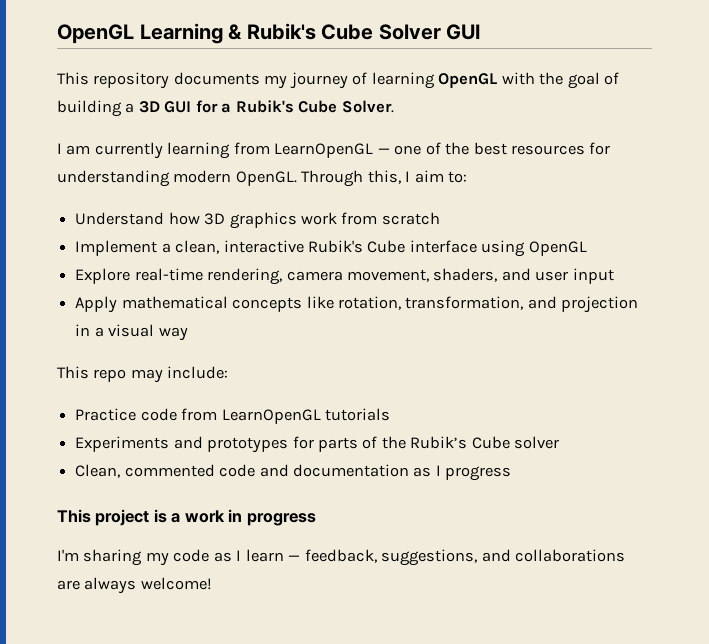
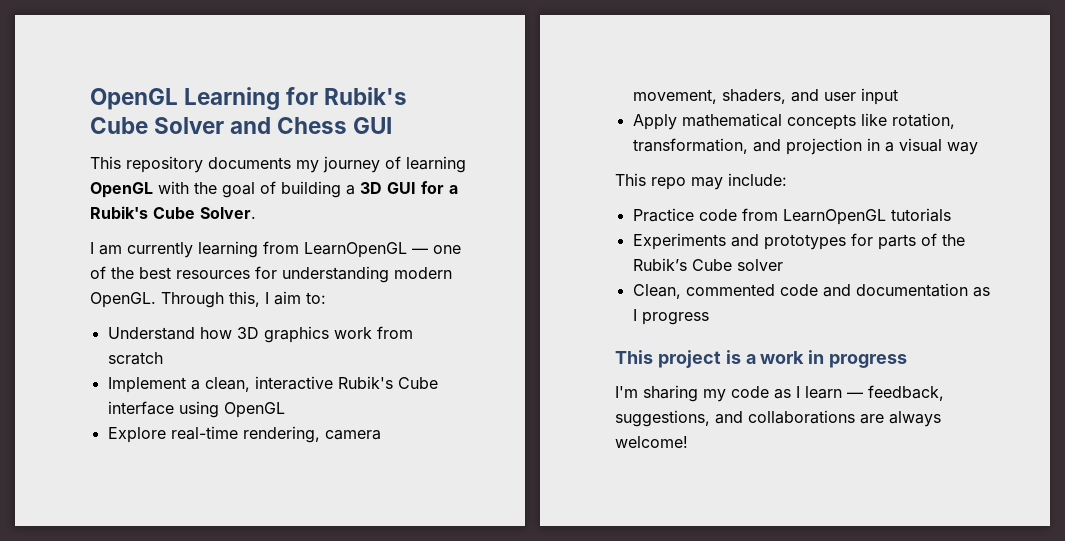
- OpenGL Learning & Rubik's Cube Solver GUI
+ OpenGL Learning for Rubik's Cube Solver and Chess GUI

